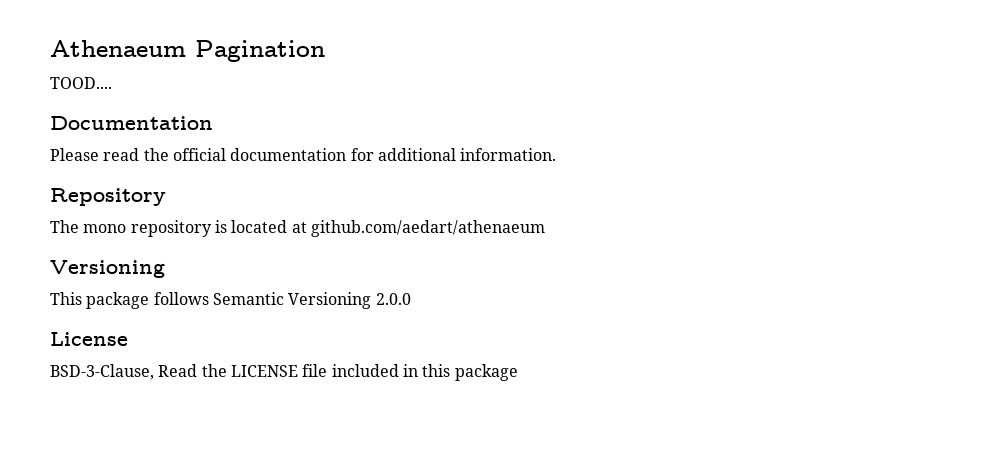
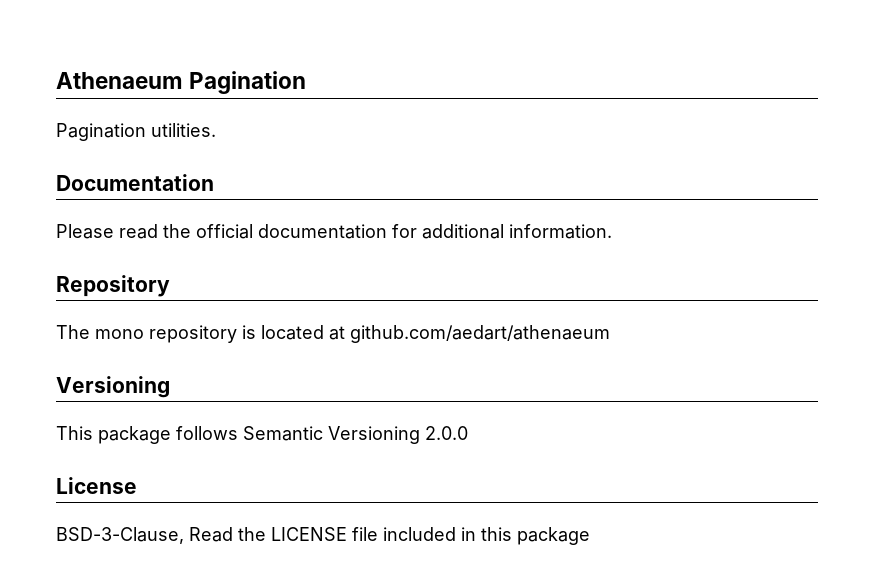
- TOOD....
+ Pagination utilities.

